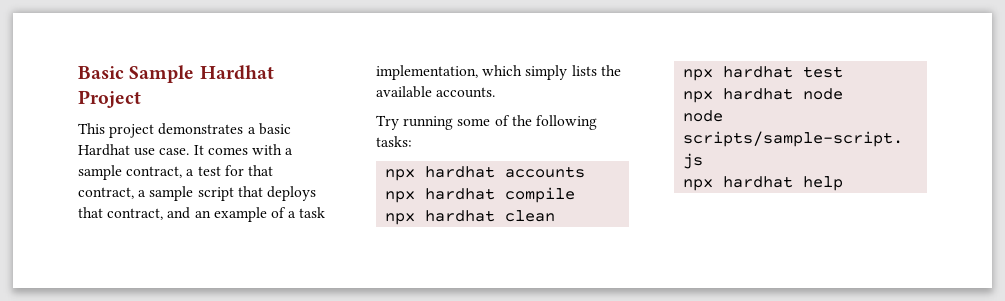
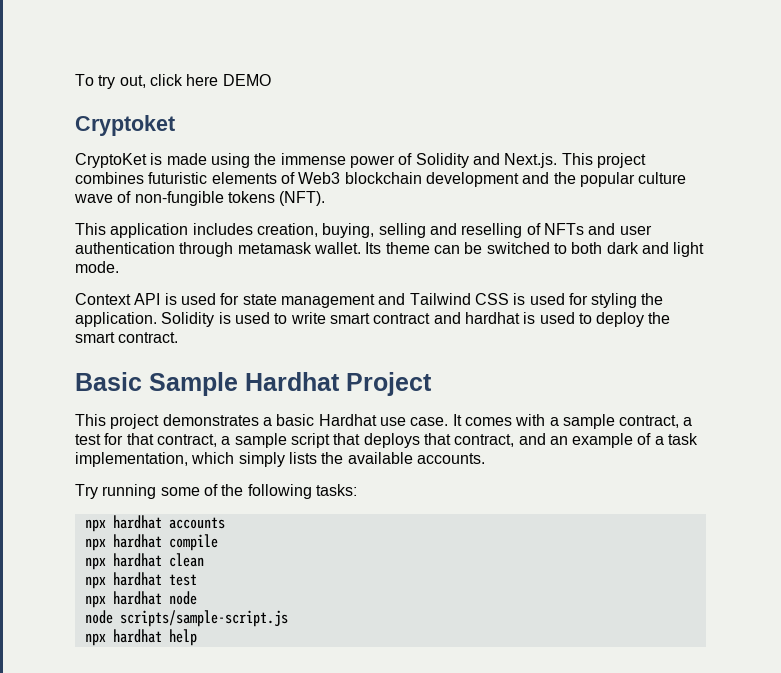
+ To try out, click here DEMO
+ Cryptoket
+ CryptoKet is made using the immense power of Solidity and Next.js. This project combines futuristic elements of Web3 blockchain development and the popular culture wave of non-fungible tokens (NFT).
+ This application includes creation, buying, selling and reselling of NFTs and user authentication through metamask wallet. Its theme can be switched to both dark and light mode.
+ Context API is used for state management and Tailwind CSS is used for styling the application. Solidity is used to write smart contract and hardhat is used to deploy the smart contract.

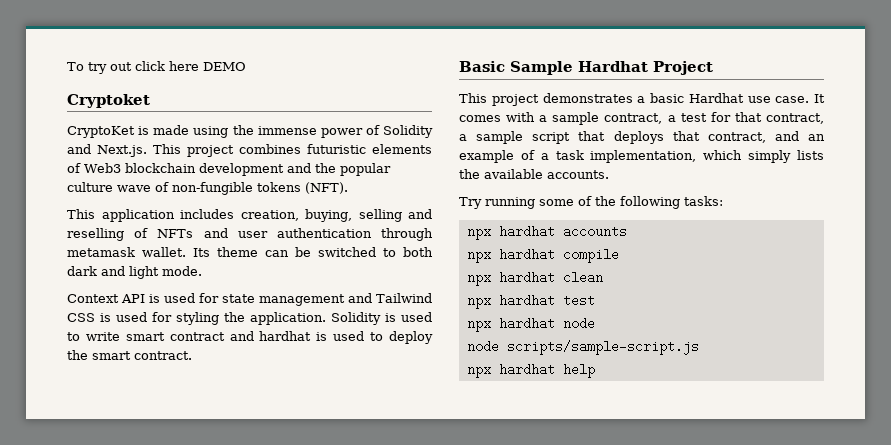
- To try out, click here DEMO
+ To try out click here DEMO

